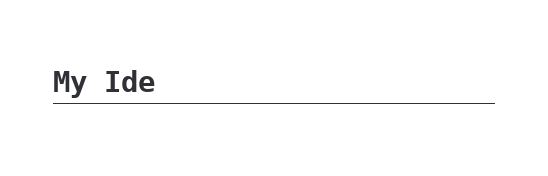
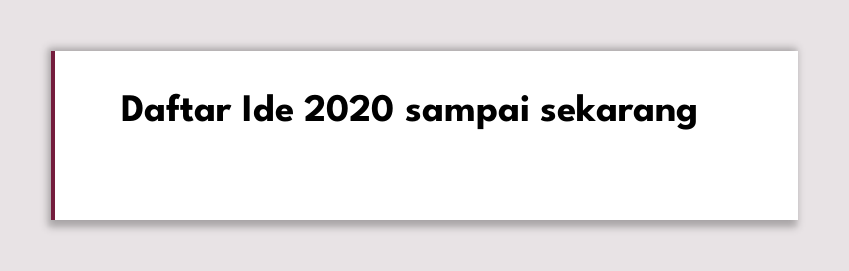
- My Ide
+ Daftar Ide 2020 sampai sekarang

